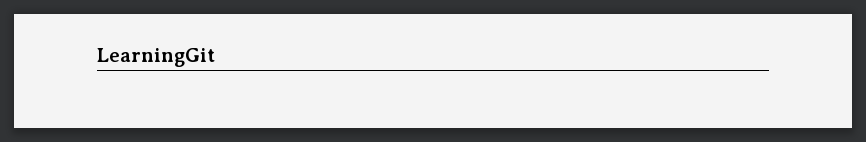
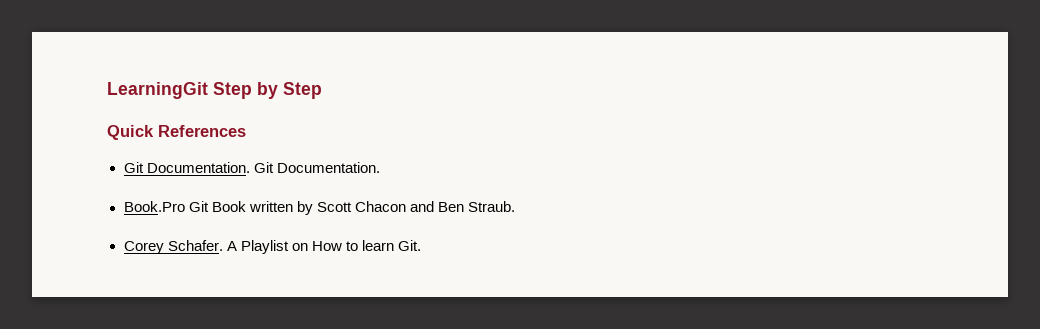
- LearningGit
+ LearningGit Step by Step
+ Quick References
+ Git Documentation. Git Documentation.
+ Book.Pro Git Book written by Scott Chacon and Ben Straub.
+ Corey Schafer. A Playlist on How to learn Git.

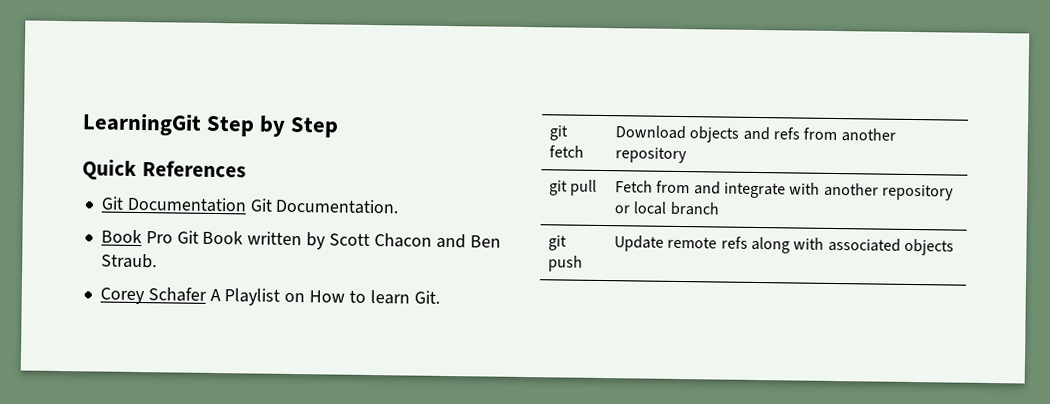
- Git Documentation. Git Documentation.
+ Git Documentation Git Documentation.
- Book.Pro Git Book written by Scott Chacon and Ben Straub.
+ Book Pro Git Book written by Scott Chacon and Ben Straub.
- Corey Schafer. A Playlist on How to learn Git.
+ Corey Schafer A Playlist on How to learn Git.
+ git fetch | Download objects and refs from another repository
+ git pull | Fetch from and integrate with another repository or local branch
+ git push | Update remote refs along with associated objects

